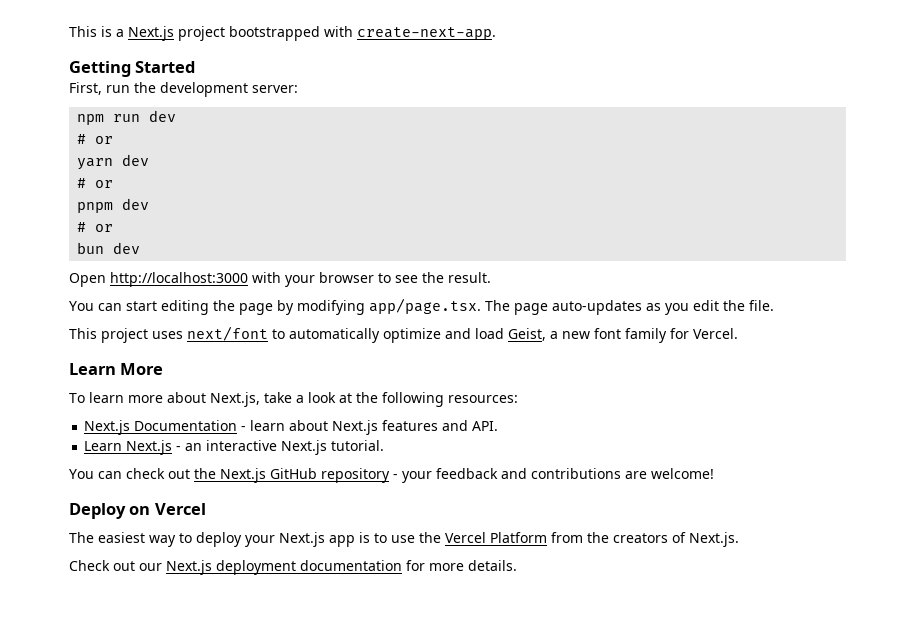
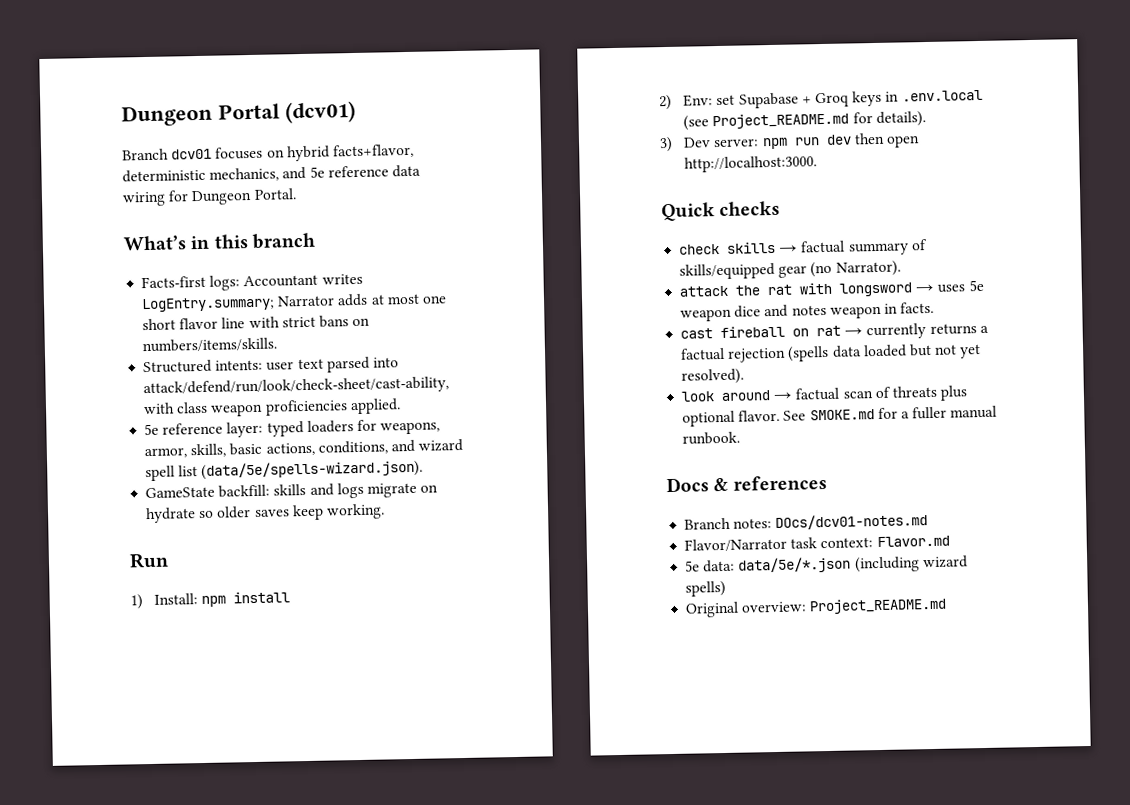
- This is a Next.js project bootstrapped with create-next-app.
- Getting Started
- First, run the development server:
- npm run dev
- # or
- yarn dev
- # or
- pnpm dev
- # or
- bun dev
- Open http://localhost:3000 with your browser to see the result.
- You can start editing the page by modifying app/page.tsx. The page auto-updates as you edit the file.
- This project uses next/font to automatically optimize and load Geist, a new font family for Vercel.
- Learn More
- To learn more about Next.js, take a look at the following resources:
- Next.js Documentation - learn about Next.js features and API.
- Learn Next.js - an interactive Next.js tutorial.
- You can check out the Next.js GitHub repository - your feedback and contributions are welcome!
- Deploy on Vercel
- The easiest way to deploy your Next.js app is to use the Vercel Platform from the creators of Next.js.
- Check out our Next.js deployment documentation for more details.
+ Dungeon Portal (dcv01)
+ Branch dcv01 focuses on hybrid facts+flavor, deterministic mechanics, and 5e reference data wiring for Dungeon Portal.
+ What’s in this branch
+ Facts-first logs: Accountant writes LogEntry.summary; Narrator adds at most one short flavor line with strict bans on numbers/items/skills.
+ Structured intents: user text parsed into attack/defend/run/look/check-sheet/cast-ability, with class weapon proficiencies applied.
+ 5e reference layer: typed loaders for weapons, armor, skills, basic actions, conditions, and wizard spell list (data/5e/spells-wizard.json).
+ GameState backfill: skills and logs migrate on hydrate so older saves keep working.
+ Run
+ 1) Install: npm install
+ 2) Env: set Supabase + Groq keys in .env.local (see Project_README.md for details).
+ 3) Dev server: npm run dev then open http://localhost:3000.
+ Quick checks
+ check skills → factual summary of skills/equipped gear (no Narrator).
+ attack the rat with longsword → uses 5e weapon dice and notes weapon in facts.
+ cast fireball on rat → currently returns a factual rejection (spells data loaded but not yet resolved).
+ look around → factual scan of threats plus optional flavor. See SMOKE.md for a fuller manual runbook.
+ Docs & references
+ Branch notes: DOcs/dcv01-notes.md
+ Flavor/Narrator task context: Flavor.md
+ 5e data: data/5e/*.json (including wizard spells)
+ Original overview: Project_README.md

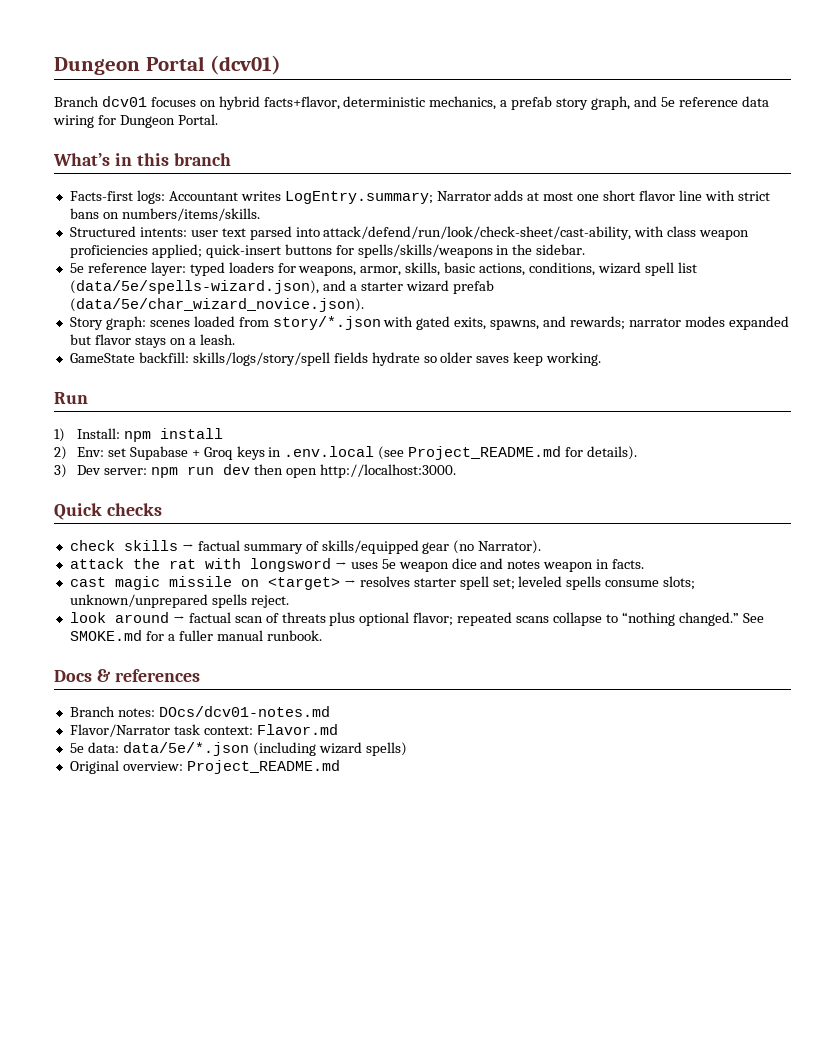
- Branch dcv01 focuses on hybrid facts+flavor, deterministic mechanics, and 5e reference data wiring for Dungeon Portal.
+ Branch dcv01 focuses on hybrid facts+flavor, deterministic mechanics, a prefab story graph, and 5e reference data wiring for Dungeon Portal.
- Structured intents: user text parsed into attack/defend/run/look/check-sheet/cast-ability, with class weapon proficiencies applied.
+ Structured intents: user text parsed into attack/defend/run/look/check-sheet/cast-ability, with class weapon proficiencies applied; quick-insert buttons for spells/skills/weapons in the sidebar.
- 5e reference layer: typed loaders for weapons, armor, skills, basic actions, conditions, and wizard spell list (data/5e/spells-wizard.json).
- GameState backfill: skills and logs migrate on hydrate so older saves keep working.
+ 5e reference layer: typed loaders for weapons, armor, skills, basic actions, conditions, wizard spell list (data/5e/spells-wizard.json), and a starter wizard prefab (data/5e/char_wizard_novice.json).
+ Story graph: scenes loaded from story/*.json with gated exits, spawns, and rewards; narrator modes expanded but flavor stays on a leash.
+ GameState backfill: skills/logs/story/spell fields hydrate so older saves keep working.
- cast fireball on rat → currently returns a factual rejection (spells data loaded but not yet resolved).
+ cast magic missile on <target> → resolves starter spell set; leveled spells consume slots; unknown/unprepared spells reject.
- look around → factual scan of threats plus optional flavor.
+ look around → factual scan of threats plus optional flavor; repeated scans collapse to “nothing changed.”

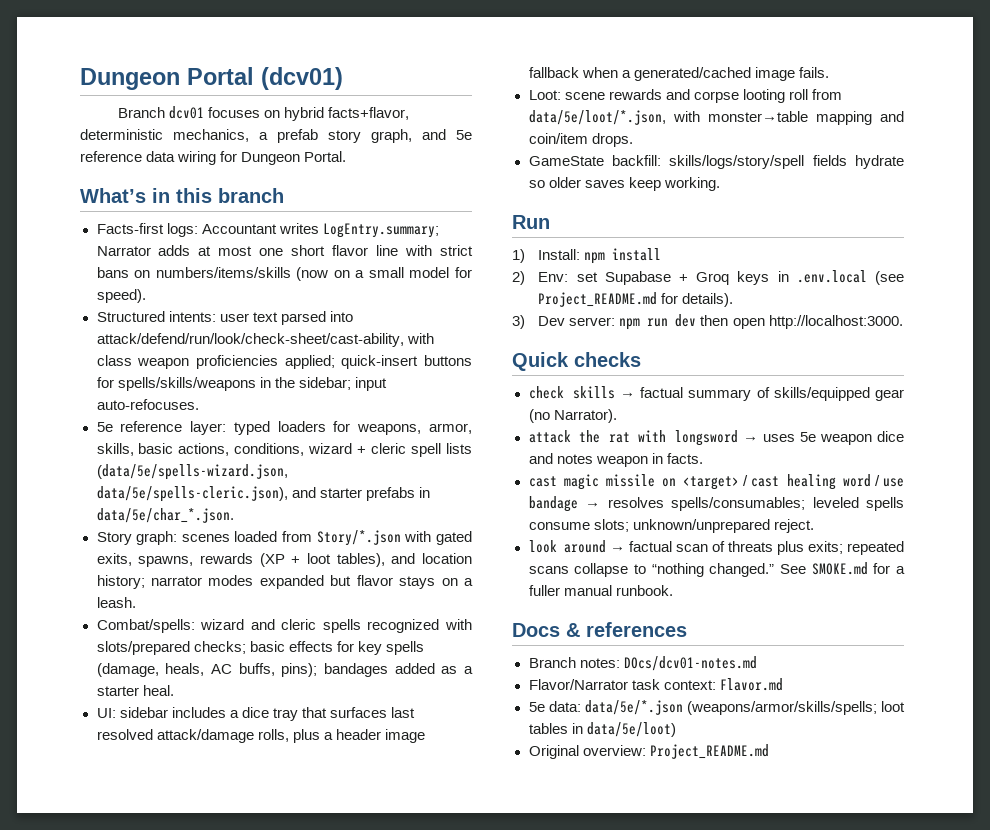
- Facts-first logs: Accountant writes LogEntry.summary; Narrator adds at most one short flavor line with strict bans on numbers/items/skills.
+ Facts-first logs: Accountant writes LogEntry.summary; Narrator adds at most one short flavor line with strict bans on numbers/items/skills (now on a small model for speed).
- Structured intents: user text parsed into attack/defend/run/look/check-sheet/cast-ability, with class weapon proficiencies applied; quick-insert buttons for spells/skills/weapons in the sidebar.
+ Structured intents: user text parsed into attack/defend/run/look/check-sheet/cast-ability, with class weapon proficiencies applied; quick-insert buttons for spells/skills/weapons in the sidebar; input auto-refocuses.
- 5e reference layer: typed loaders for weapons, armor, skills, basic actions, conditions, wizard spell list (data/5e/spells-wizard.json), and a starter wizard prefab (data/5e/char_wizard_novice.json).
+ 5e reference layer: typed loaders for weapons, armor, skills, basic actions, conditions, wizard + cleric spell lists (data/5e/spells-wizard.json, data/5e/spells-cleric.json), and starter prefabs in data/5e/char_*.json.
- Story graph: scenes loaded from story/*.json with gated exits, spawns, and rewards; narrator modes expanded but flavor stays on a leash.
+ Story graph: scenes loaded from Story/*.json with gated exits, spawns, rewards (XP + loot tables), and location history; narrator modes expanded but flavor stays on a leash.
+ Combat/spells: wizard and cleric spells recognized with slots/prepared checks; basic effects for key spells (damage, heals, AC buffs, pins); bandages added as a starter heal.
+ UI: sidebar includes a dice tray that surfaces last resolved attack/damage rolls, plus a header image fallback when a generated/cached image fails.
+ Loot: scene rewards and corpse looting roll from data/5e/loot/*.json, with monster→table mapping and coin/item drops.
- cast magic missile on <target> → resolves starter spell set; leveled spells consume slots; unknown/unprepared spells reject.
+ cast magic missile on <target> / cast healing word / use bandage → resolves spells/consumables; leveled spells consume slots; unknown/unprepared reject.
- look around → factual scan of threats plus optional flavor; repeated scans collapse to “nothing changed.”
+ look around → factual scan of threats plus exits; repeated scans collapse to “nothing changed.”
- 5e data: data/5e/*.json (including wizard spells)
+ 5e data: data/5e/*.json (weapons/armor/skills/spells; loot tables in data/5e/loot)

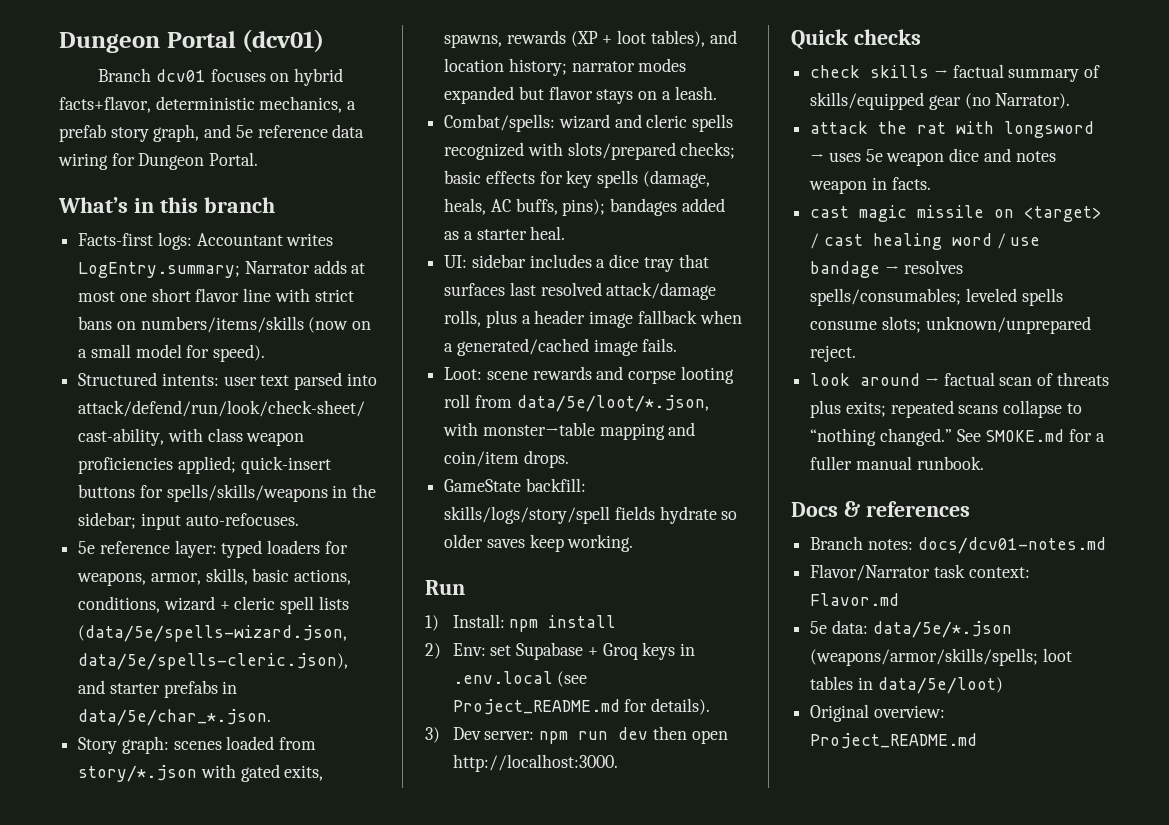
- Story graph: scenes loaded from Story/*.json with gated exits, spawns, rewards (XP + loot tables), and location history; narrator modes expanded but flavor stays on a leash.
+ Story graph: scenes loaded from story/*.json with gated exits, spawns, rewards (XP + loot tables), and location history; narrator modes expanded but flavor stays on a leash.
- Branch notes: DOcs/dcv01-notes.md
+ Branch notes: docs/dcv01-notes.md

